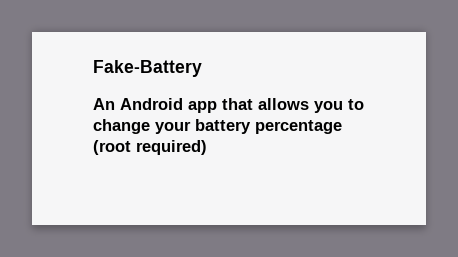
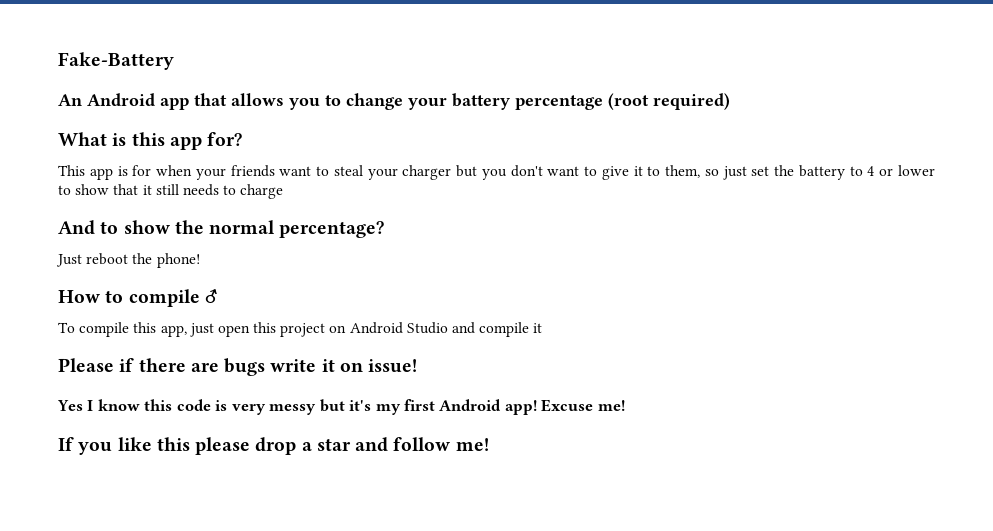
+ What is this app for?
+ This app is for when your friends want to steal your charger but you don't want to give it to them, so just set the battery to 4 or lower to show that it still needs to charge
+ And to show the normal percentage?
+ Just reboot the phone!
+ How to compile ♂
+ To compile this app, just open this project on Android Studio and compile it
+ Please if there are bugs write it on issue!
+ Yes I know this code is very messy but it's my first Android app! Excuse me!
+ If you like this please drop a star and follow me!

